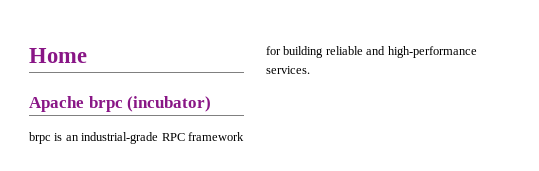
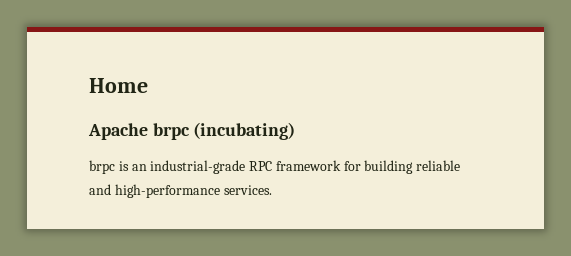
- Apache brpc (incubator)
+ Apache brpc (incubating)

